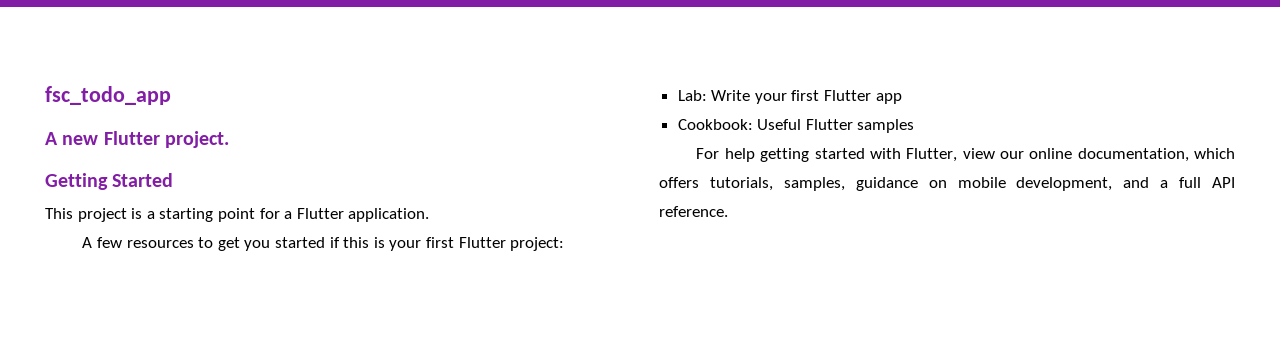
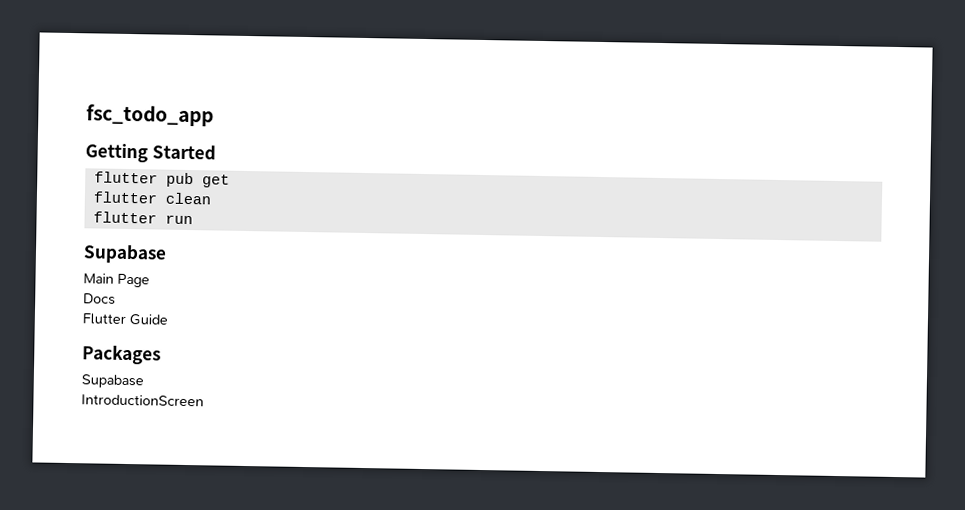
- A new Flutter project.
  Getting Started
- This project is a starting point for a Flutter application.
- A few resources to get you started if this is your first Flutter project:
- Lab: Write your first Flutter app
- Cookbook: Useful Flutter samples
- For help getting started with Flutter, view our online documentation, which offers tutorials, samples, guidance on mobile development, and a full API reference.
+ flutter pub get
+ flutter clean
+ flutter run
+ Supabase
+ Main Page
+ Docs
+ Flutter Guide
+ Packages
+ Supabase
+ IntroductionScreen

